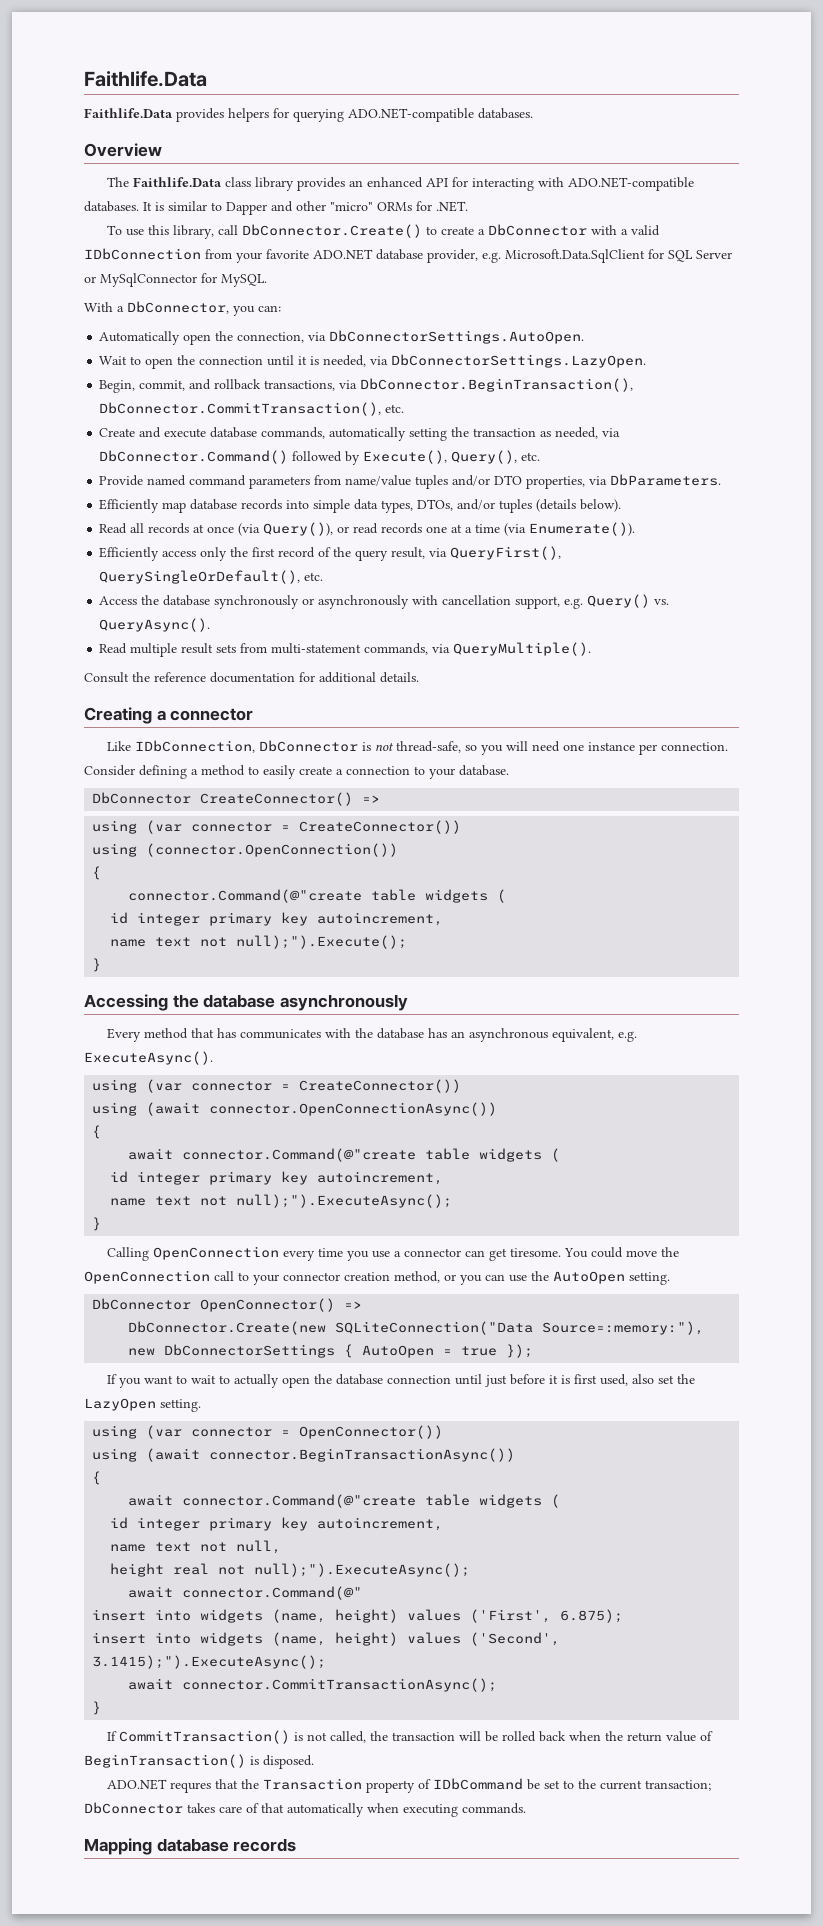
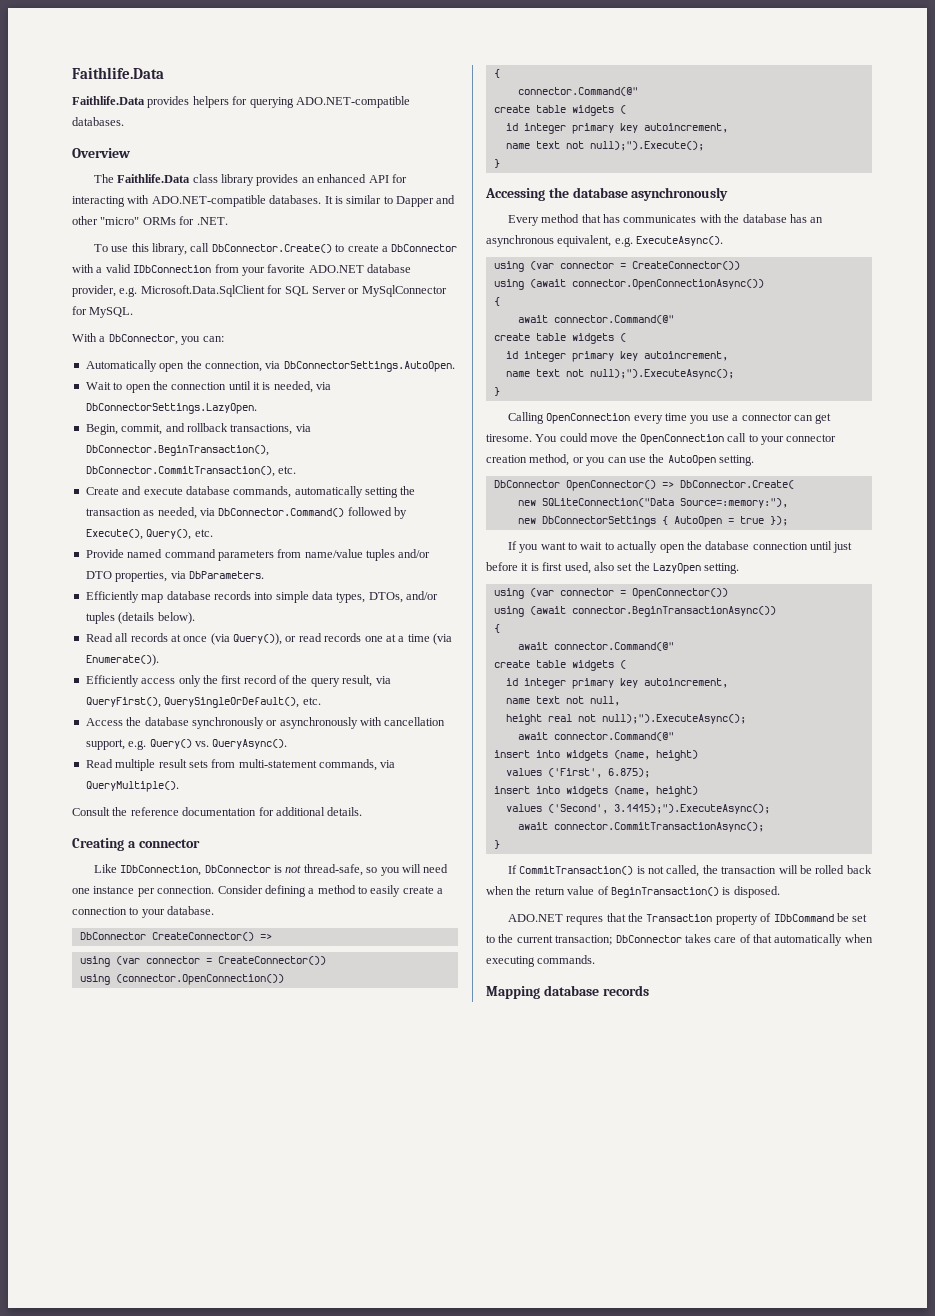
  using (connector.OpenConnection())
  {
- connector.Command(@"create table widgets (
+ connector.Command(@"
+ create table widgets (
  using (await connector.OpenConnectionAsync())
  {
- await connector.Command(@"create table widgets (
+ await connector.Command(@"
+ create table widgets (
- DbConnector OpenConnector() =>
- DbConnector.Create(new SQLiteConnection("Data Source=:memory:"),
+ DbConnector OpenConnector() => DbConnector.Create(
+ new SQLiteConnection("Data Source=:memory:"),
  using (await connector.BeginTransactionAsync())
  {
- await connector.Command(@"create table widgets (
+ await connector.Command(@"
+ create table widgets (
  height real not null);").ExecuteAsync();
  await connector.Command(@"
- insert into widgets (name, height) values ('First', 6.875);
- insert into widgets (name, height) values ('Second', 3.1415);").ExecuteAsync();
+ insert into widgets (name, height)
+ values ('First', 6.875);
+ insert into widgets (name, height)
+ values ('Second', 3.1415);").ExecuteAsync();

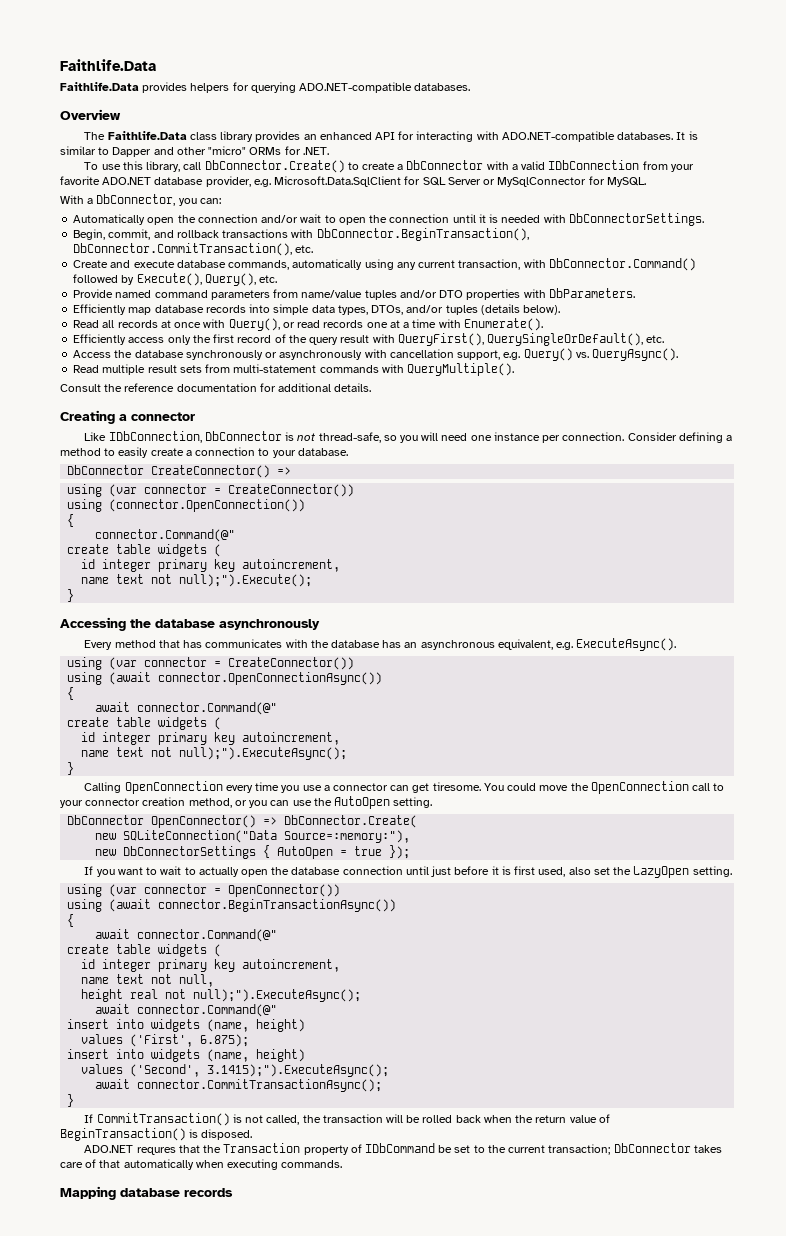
- Automatically open the connection, via DbConnectorSettings.AutoOpen.
- Wait to open the connection until it is needed, via DbConnectorSettings.LazyOpen.
+ Automatically open the connection and/or wait to open the connection until it is needed with DbConnectorSettings.
- Begin, commit, and rollback transactions, via DbConnector.BeginTransaction(), DbConnector.CommitTransaction(), etc.
+ Begin, commit, and rollback transactions with DbConnector.BeginTransaction(), DbConnector.CommitTransaction(), etc.
- Create and execute database commands, automatically setting the transaction as needed, via DbConnector.Command() followed by Execute(), Query(), etc.
+ Create and execute database commands, automatically using any current transaction, with DbConnector.Command() followed by Execute(), Query(), etc.
- Provide named command parameters from name/value tuples and/or DTO properties, via DbParameters.
+ Provide named command parameters from name/value tuples and/or DTO properties with DbParameters.
- Read all records at once (via Query()), or read records one at a time (via Enumerate()).
+ Read all records at once with Query(), or read records one at a time with Enumerate().
- Efficiently access only the first record of the query result, via QueryFirst(), QuerySingleOrDefault(), etc.
+ Efficiently access only the first record of the query result with QueryFirst(), QuerySingleOrDefault(), etc.
- Read multiple result sets from multi-statement commands, via QueryMultiple().
+ Read multiple result sets from multi-statement commands with QueryMultiple().

